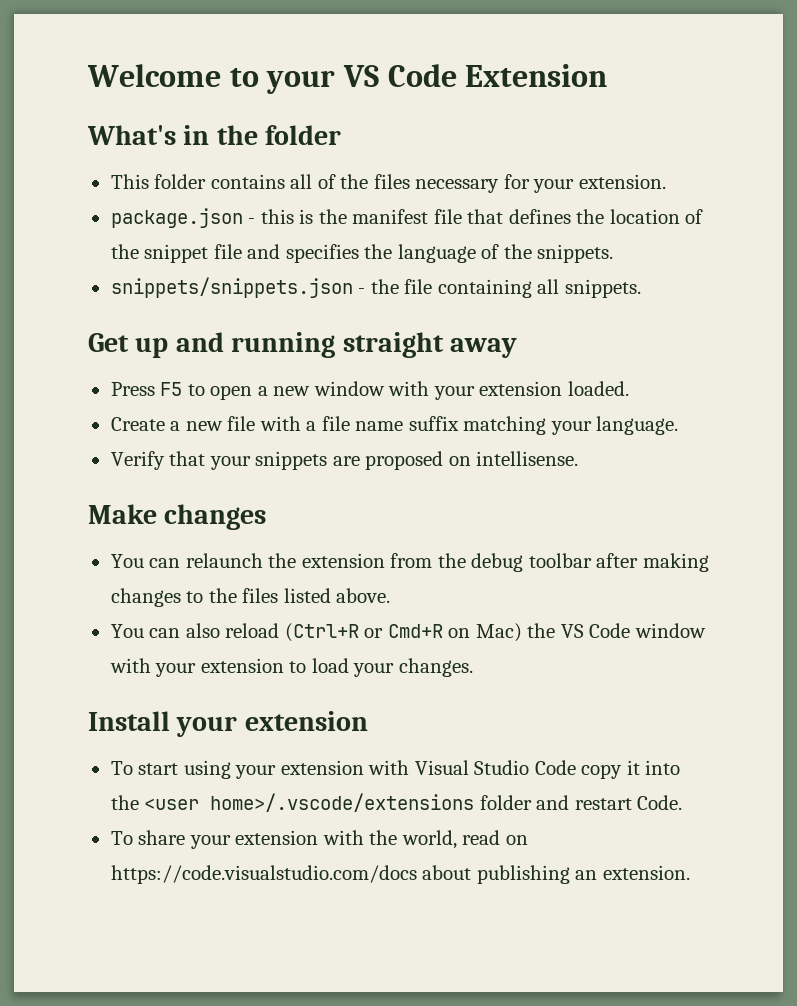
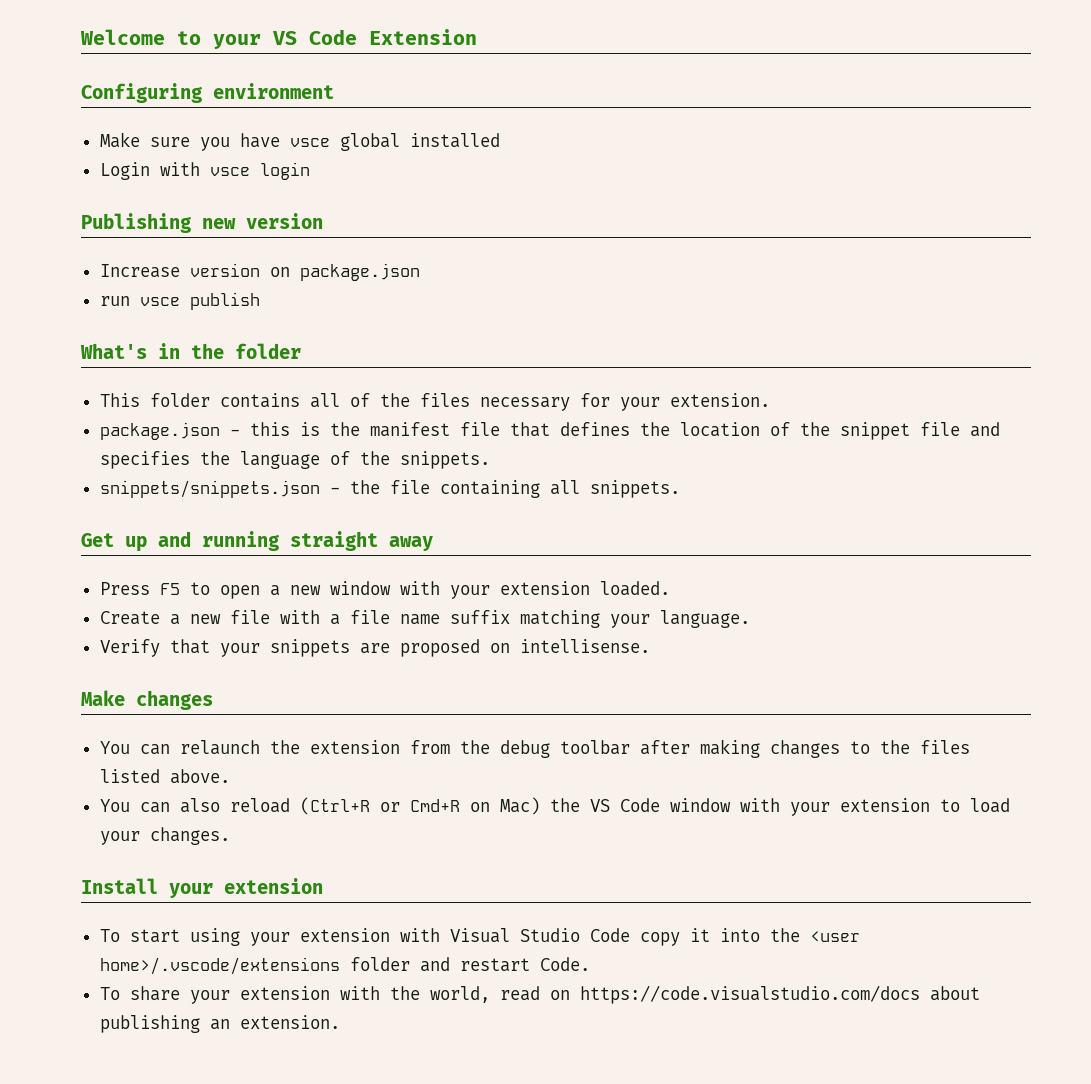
+ Configuring environment
+ Make sure you have vsce global installed
+ Login with vsce login
+ Publishing new version
+ Increase version on package.json
+ run vsce publish

